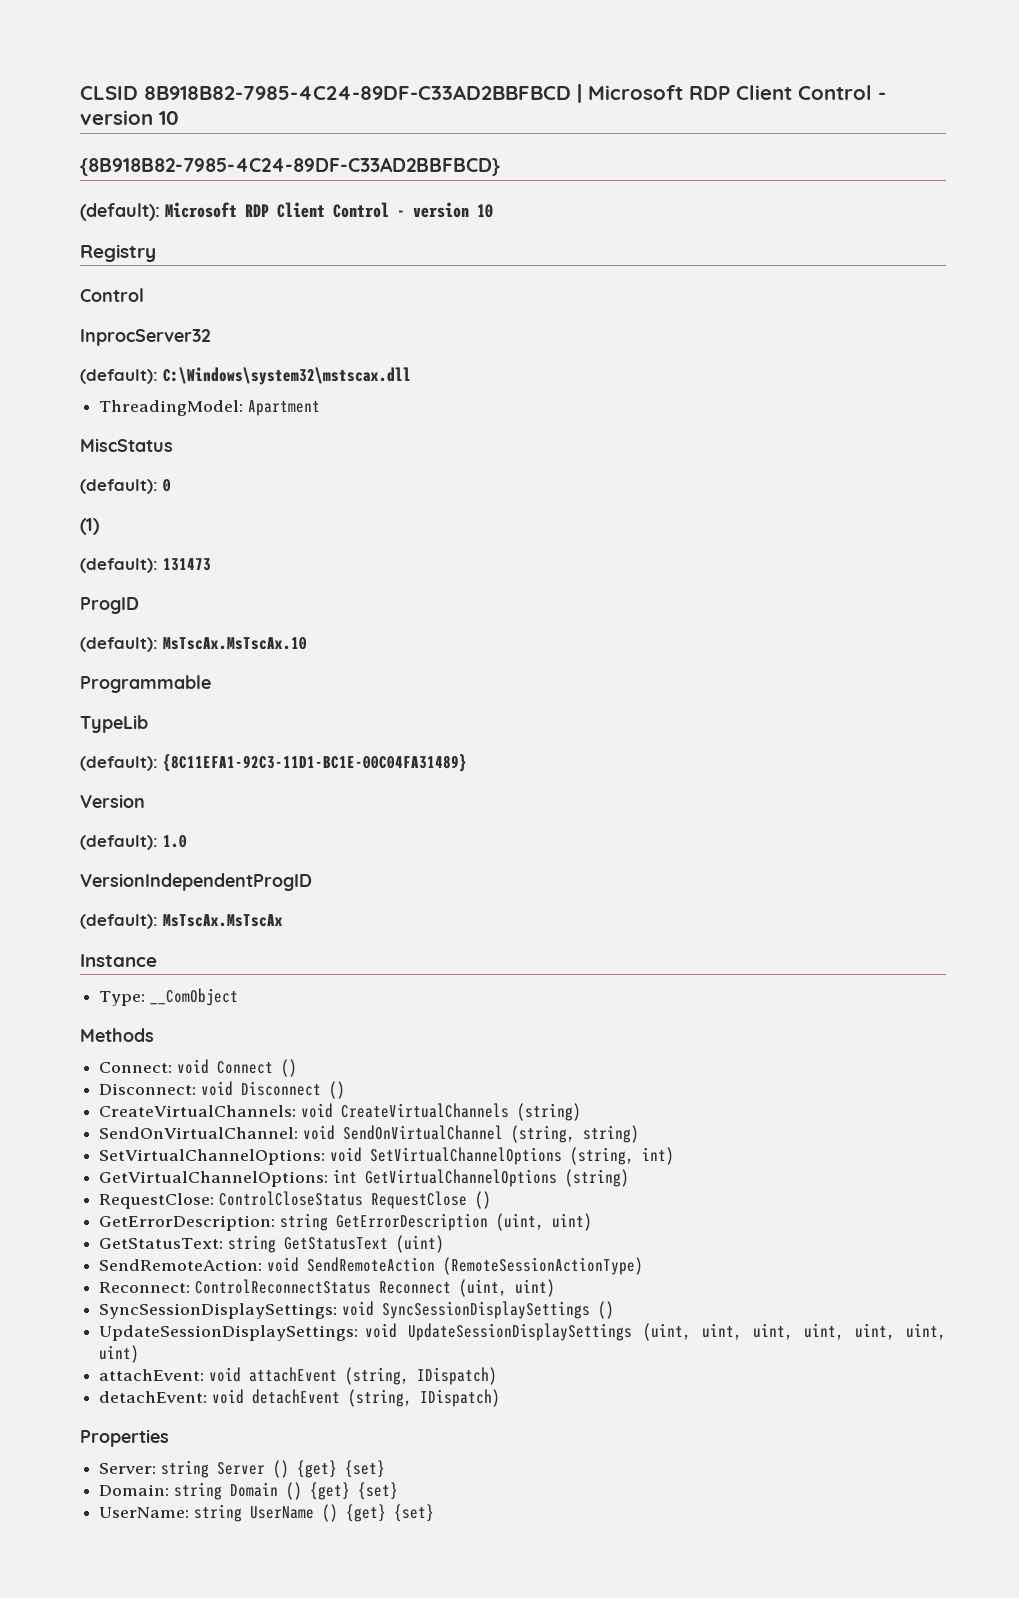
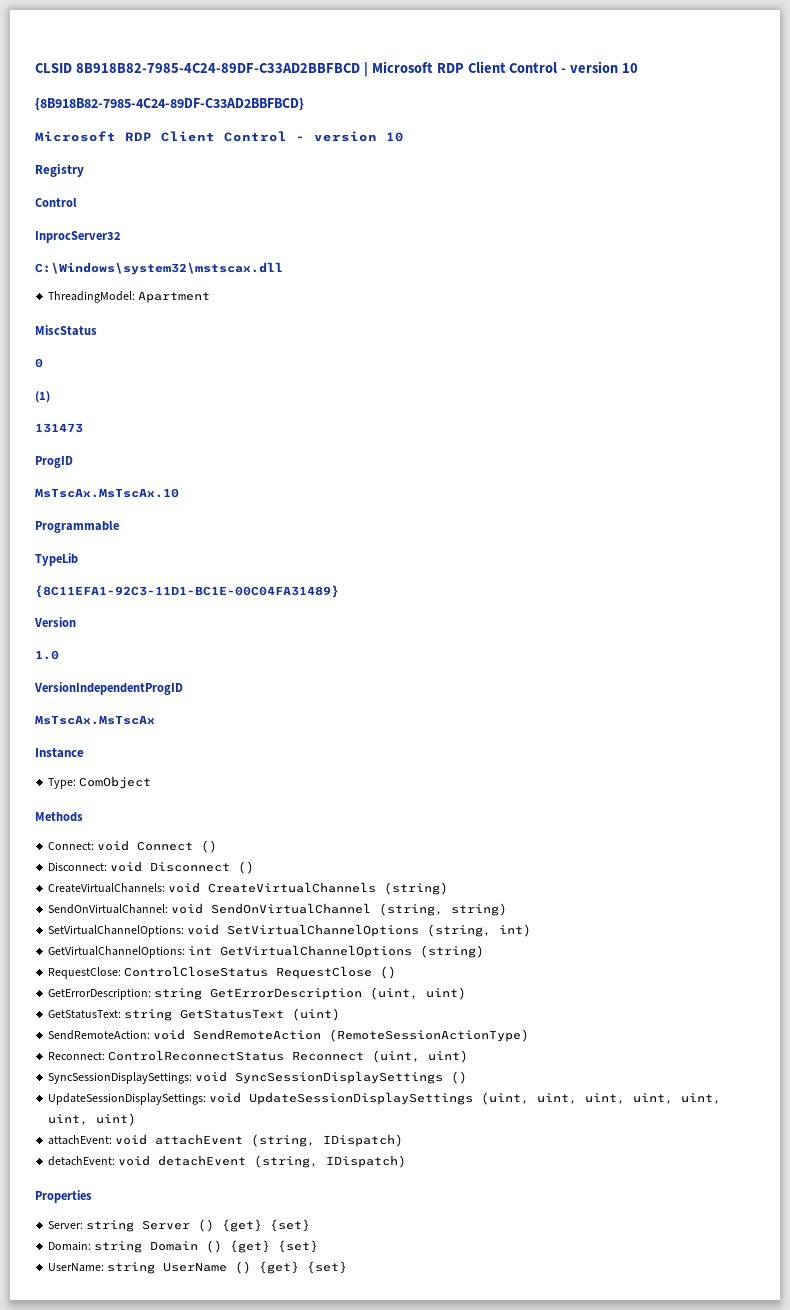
  {8B918B82-7985-4C24-89DF-C33AD2BBFBCD}
- (default): Microsoft RDP Client Control - version 10
+ Microsoft RDP Client Control - version 10
- (default): C:\Windows\system32\mstscax.dll
+ C:\Windows\system32\mstscax.dll
- (default): 0
+ 0
- (default): 131473
+ 131473
- (default): MsTscAx.MsTscAx.10
+ MsTscAx.MsTscAx.10
- (default): {8C11EFA1-92C3-11D1-BC1E-00C04FA31489}
+ {8C11EFA1-92C3-11D1-BC1E-00C04FA31489}
- (default): 1.0
+ 1.0
- (default): MsTscAx.MsTscAx
+ MsTscAx.MsTscAx
- Type: __ComObject
+ Type: ComObject

